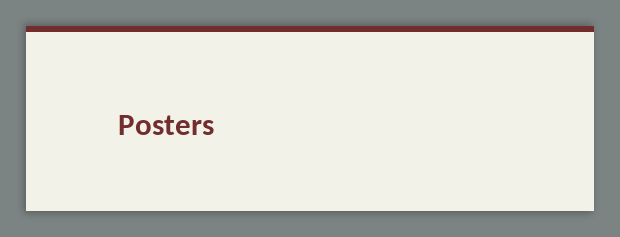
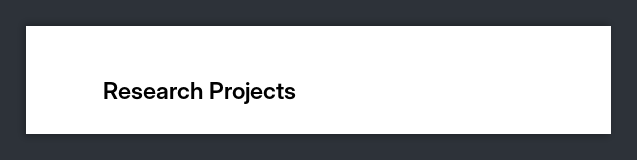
- Posters
+ Research Projects

